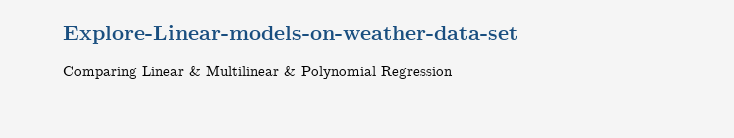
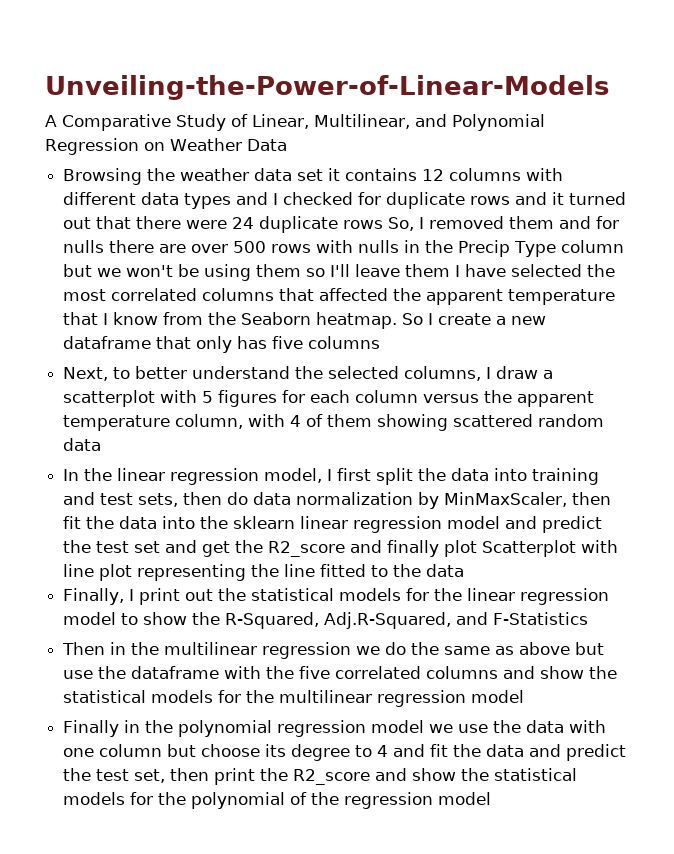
- Explore-Linear-models-on-weather-data-set
- Comparing Linear & Multilinear & Polynomial Regression
+ Unveiling-the-Power-of-Linear-Models
+ A Comparative Study of Linear, Multilinear, and Polynomial Regression on Weather Data
+ Browsing the weather data set it contains 12 columns with different data types and I checked for duplicate rows and it turned out that there were 24 duplicate rows So, I removed them and for nulls there are over 500 rows with nulls in the Precip Type column but we won't be using them so I'll leave them I have selected the most correlated columns that affected the apparent temperature that I know from the Seaborn heatmap. So I create a new dataframe that only has five columns
+ Next, to better understand the selected columns, I draw a scatterplot with 5 figures for each column versus the apparent temperature column, with 4 of them showing scattered random data
+ In the linear regression model, I first split the data into training and test sets, then do data normalization by MinMaxScaler, then fit the data into the sklearn linear regression model and predict the test set and get the R2_score and finally plot Scatterplot with line plot representing the line fitted to the data
+ Finally, I print out the statistical models for the linear regression model to show the R-Squared, Adj.R-Squared, and F-Statistics
+ Then in the multilinear regression we do the same as above but use the dataframe with the five correlated columns and show the statistical models for the multilinear regression model
+ Finally in the polynomial regression model we use the data with one column but choose its degree to 4 and fit the data and predict the test set, then print the R2_score and show the statistical models for the polynomial of the regression model

